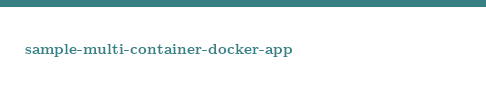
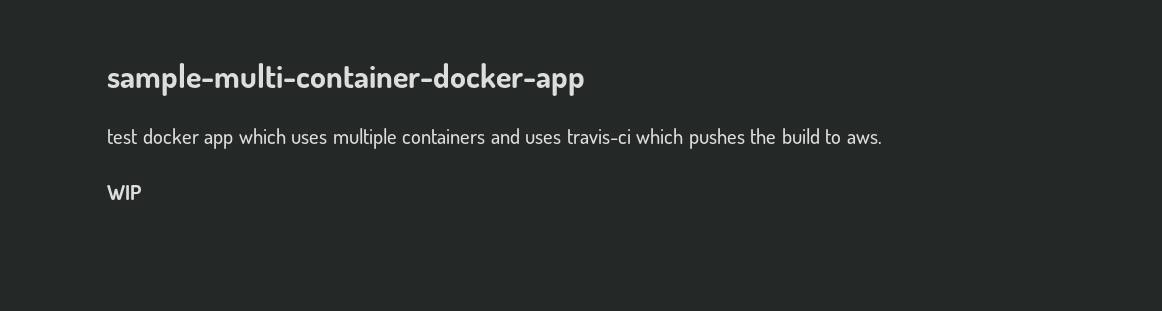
+ test docker app which uses multiple containers and uses travis-ci which pushes the build to aws.
+ WIP

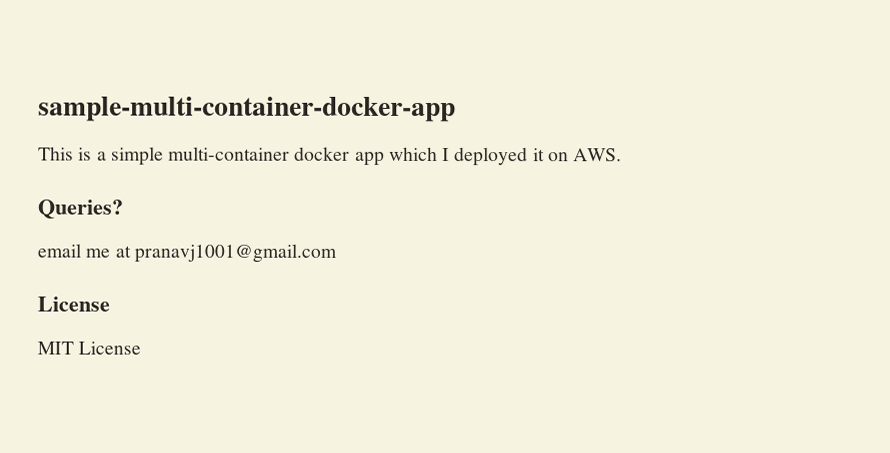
- test docker app which uses multiple containers and uses travis-ci which pushes the build to aws.
- WIP
+ This is a simple multi-container docker app which I deployed it on AWS.
+ Queries?
+ email me at pranavj1001@gmail.com
+ License
+ MIT License

